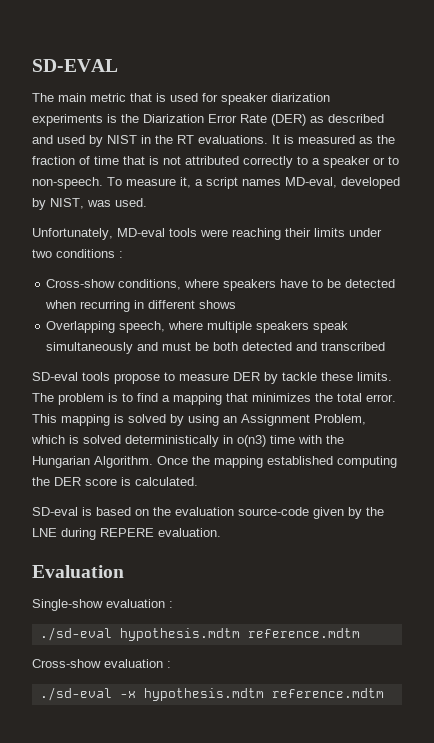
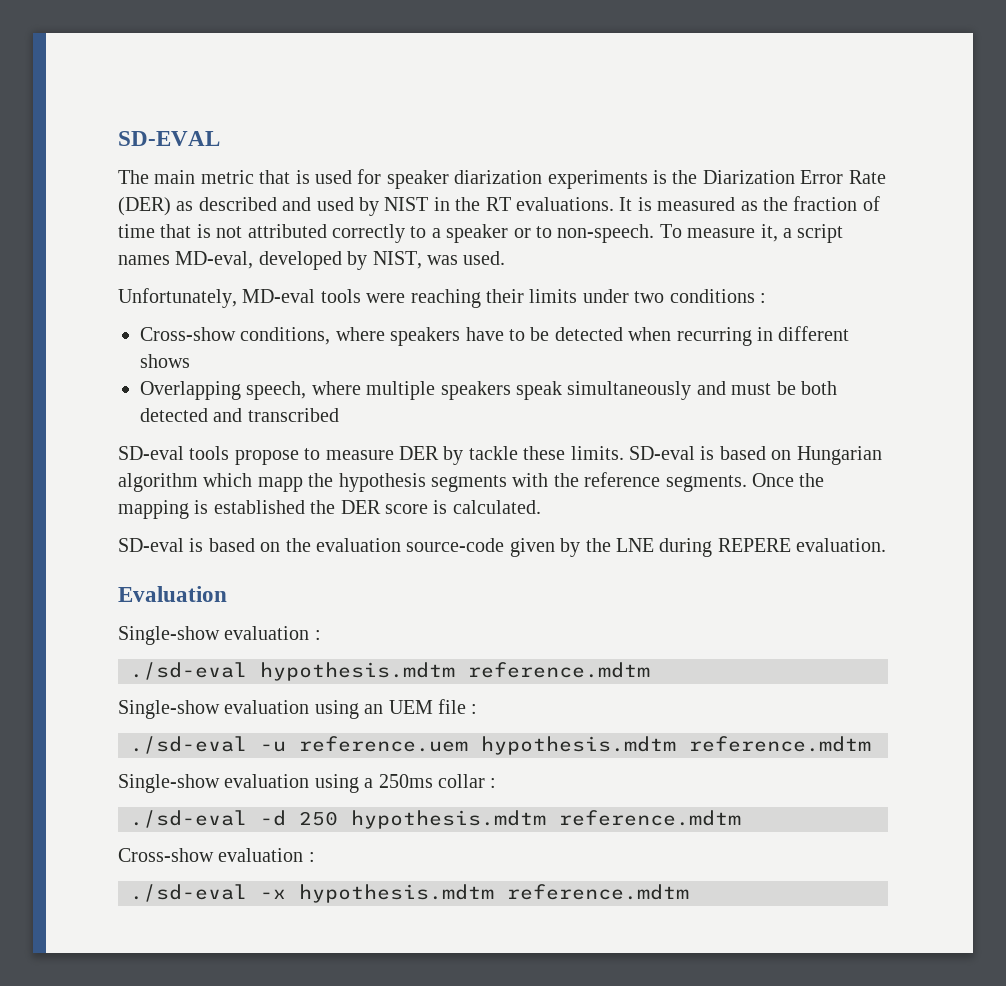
- The problem is to find a mapping that minimizes the total error. This mapping is solved by using an Assignment Problem, which is solved deterministically in o(n3) time with the Hungarian Algorithm.
+ SD-eval is based on Hungarian algorithm which mapp the hypothesis segments with the reference segments.
- Once the mapping established computing the DER score is calculated.
+ Once the mapping is established the DER score is calculated.
+ Single-show evaluation using an UEM file :
+ ./sd-eval -u reference.uem hypothesis.mdtm reference.mdtm
+ Single-show evaluation using a 250ms collar :
+ ./sd-eval -d 250 hypothesis.mdtm reference.mdtm

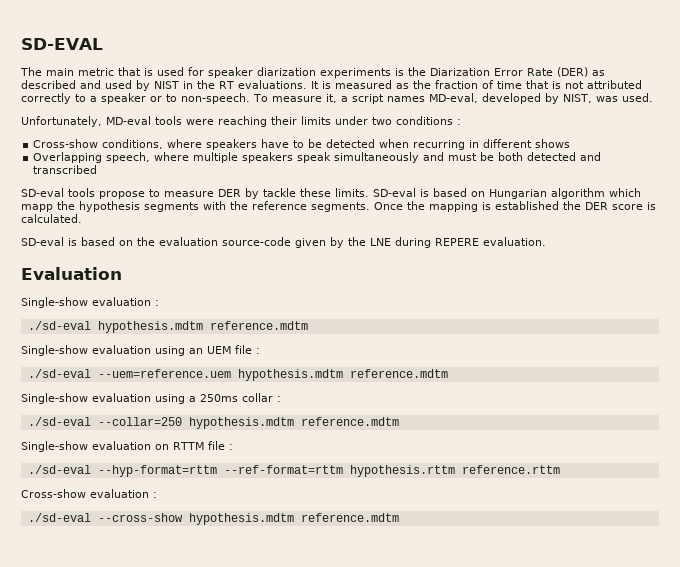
- ./sd-eval -u reference.uem hypothesis.mdtm reference.mdtm
+ ./sd-eval --uem=reference.uem hypothesis.mdtm reference.mdtm
- ./sd-eval -d 250 hypothesis.mdtm reference.mdtm
+ ./sd-eval --collar=250 hypothesis.mdtm reference.mdtm
+ Single-show evaluation on RTTM file :
+ ./sd-eval --hyp-format=rttm --ref-format=rttm hypothesis.rttm reference.rttm
- ./sd-eval -x hypothesis.mdtm reference.mdtm
+ ./sd-eval --cross-show hypothesis.mdtm reference.mdtm

